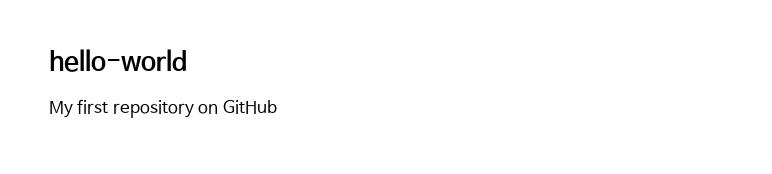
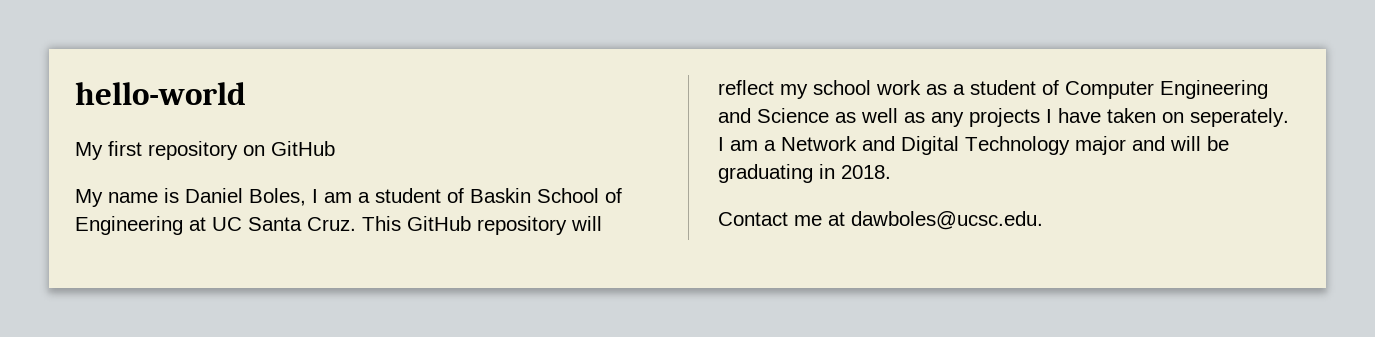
+ My name is Daniel Boles, I am a student of Baskin School of Engineering at UC Santa Cruz. This GitHub repository will reflect my school work as a student of Computer Engineering and Science as well as any projects I have taken on seperately. I am a Network and Digital Technology major and will be graduating in 2018.
+ Contact me at dawboles@ucsc.edu.

